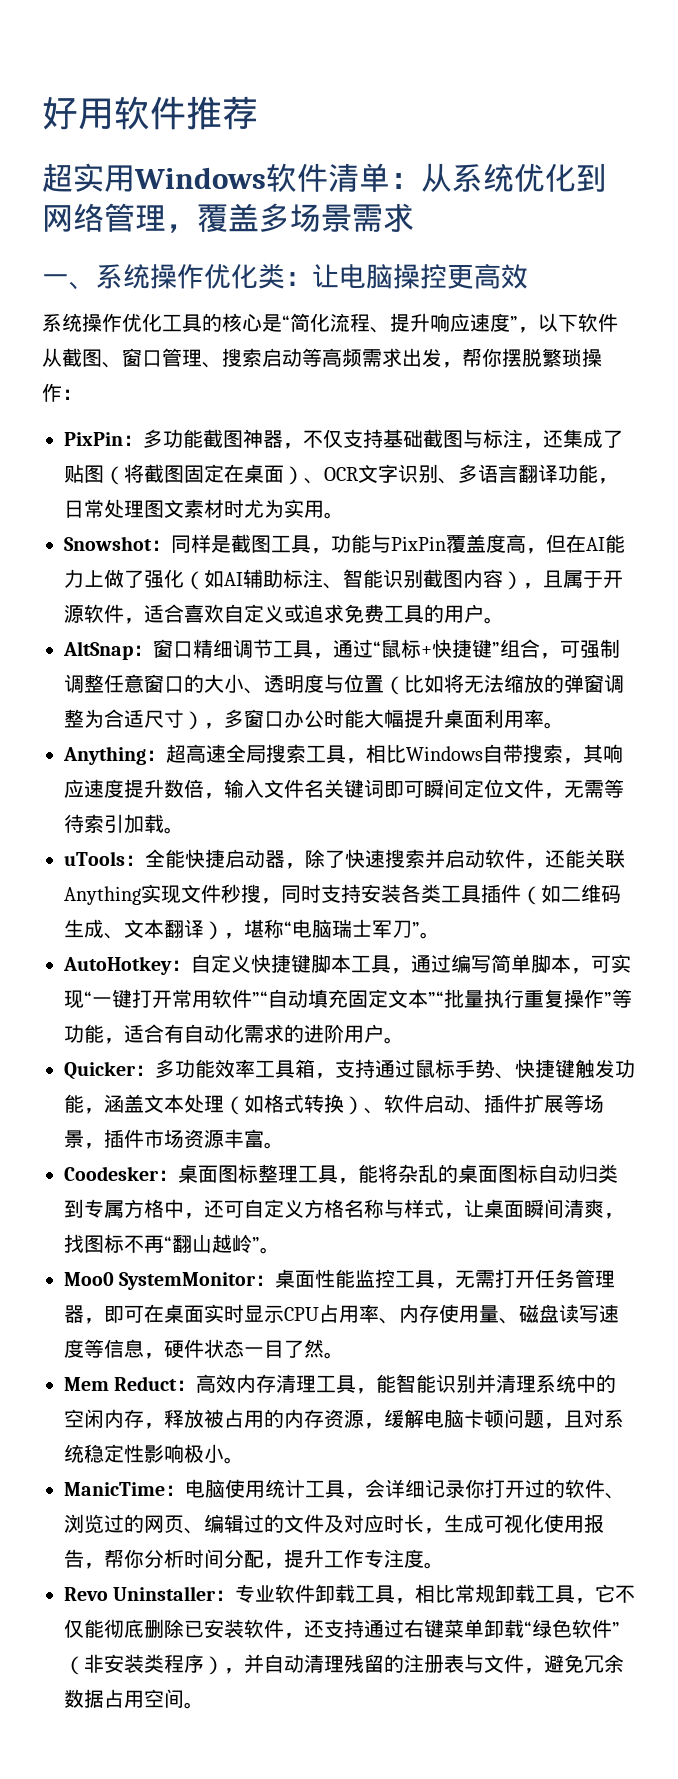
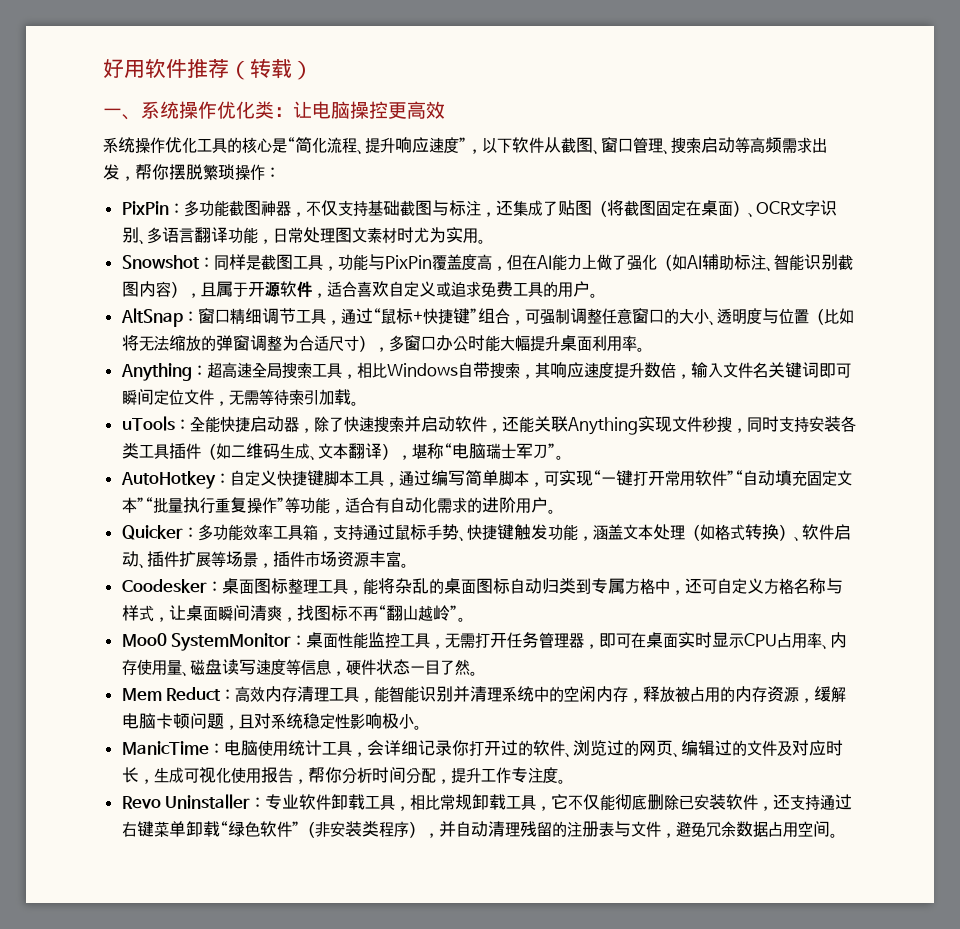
- 好用软件推荐
- 超实用Windows软件清单：从系统优化到网络管理，覆盖多场景需求
+ 好用软件推荐（转载）

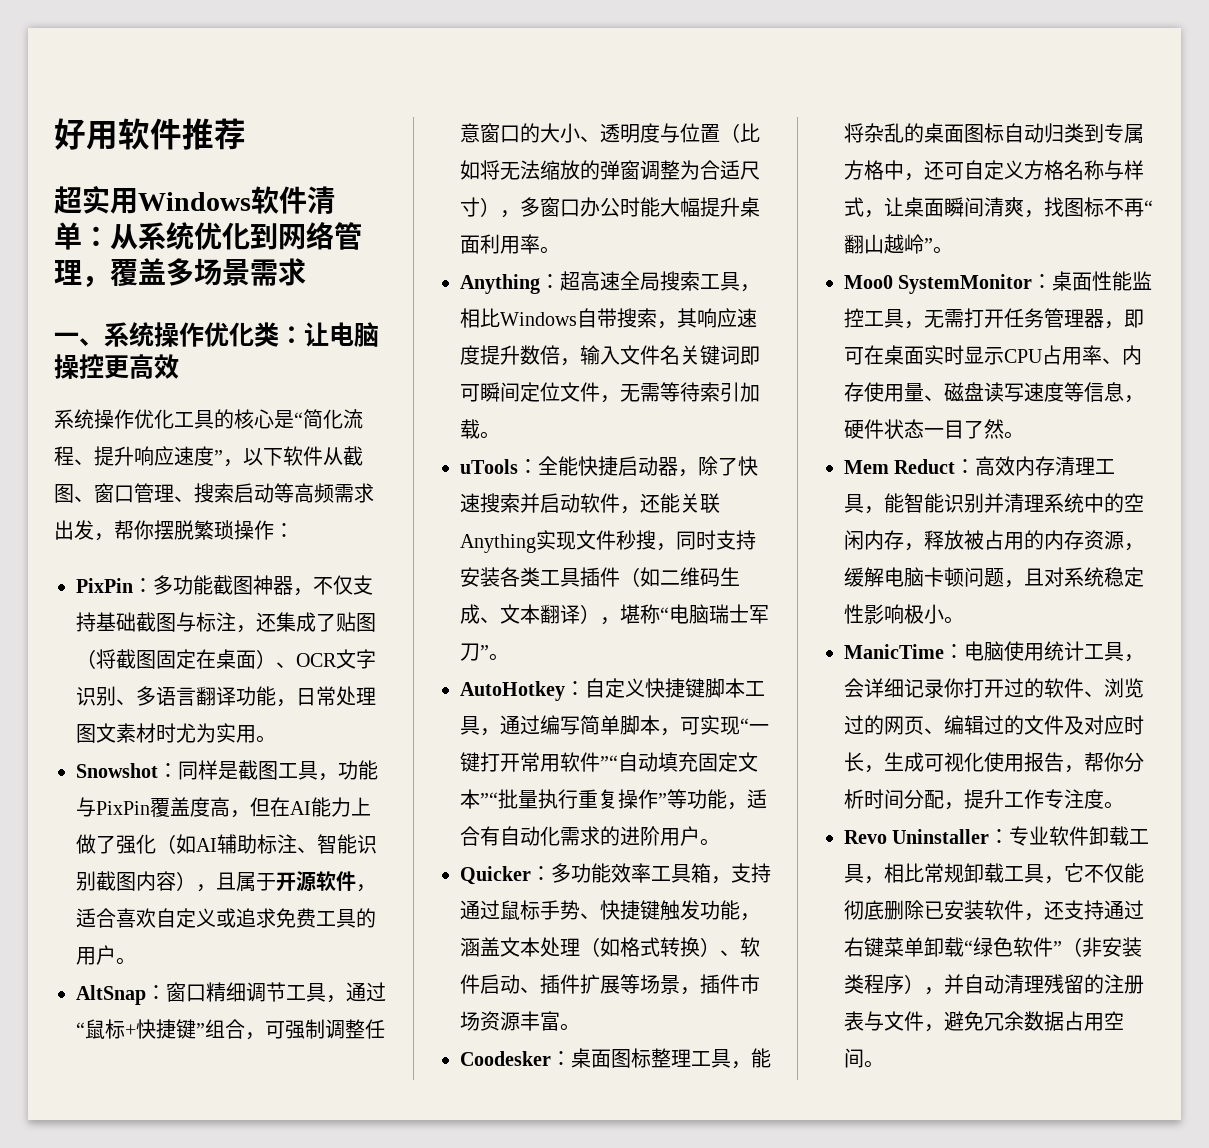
- 好用软件推荐（转载）
+ 好用软件推荐
+ 超实用Windows软件清单：从系统优化到网络管理，覆盖多场景需求

